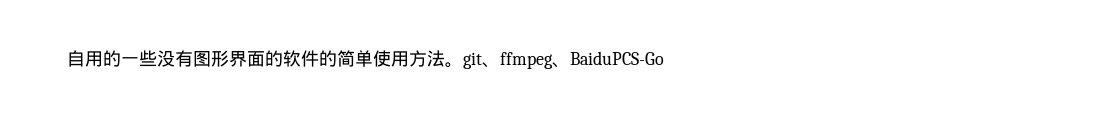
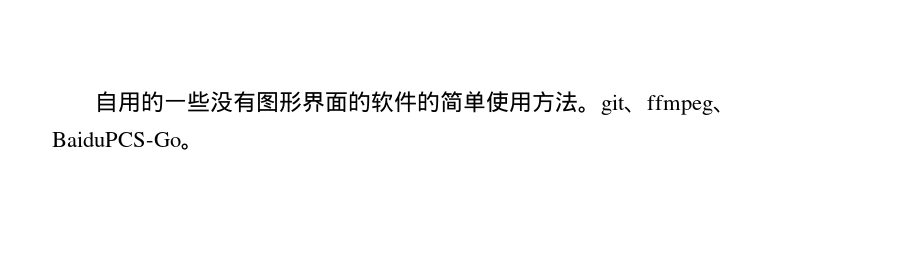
- 自用的一些没有图形界面的软件的简单使用方法。git、ffmpeg、BaiduPCS-Go
+ 自用的一些没有图形界面的软件的简单使用方法。git、ffmpeg、BaiduPCS-Go。

